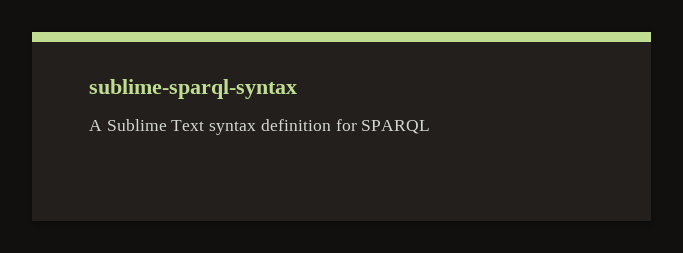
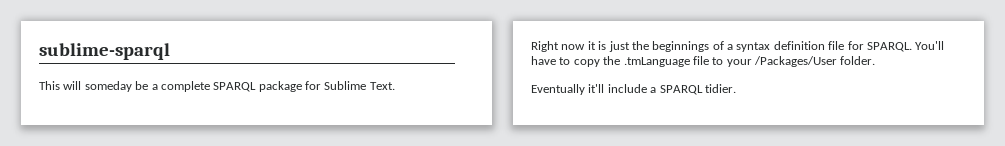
- sublime-sparql-syntax
- A Sublime Text syntax definition for SPARQL
+ sublime-sparql
+ This will someday be a complete SPARQL package for Sublime Text.
+ Right now it is just the beginnings of a syntax definition file for SPARQL. You'll have to copy the .tmLanguage file to your /Packages/User folder.
+ Eventually it'll include a SPARQL tidier.

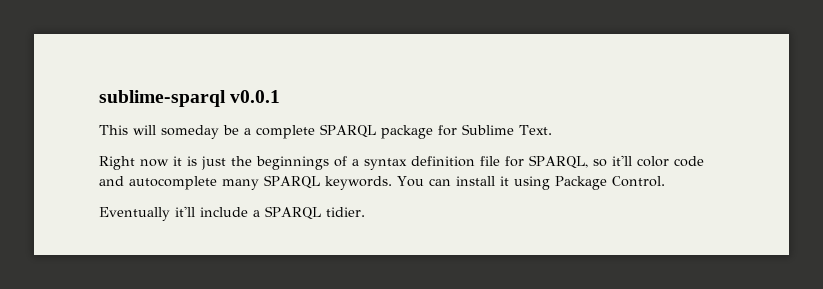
- sublime-sparql
+ sublime-sparql v0.0.1
- Right now it is just the beginnings of a syntax definition file for SPARQL. You'll have to copy the .tmLanguage file to your /Packages/User folder.
+ Right now it is just the beginnings of a syntax definition file for SPARQL, so it'll color code and autocomplete many SPARQL keywords. You can install it using Package Control.

